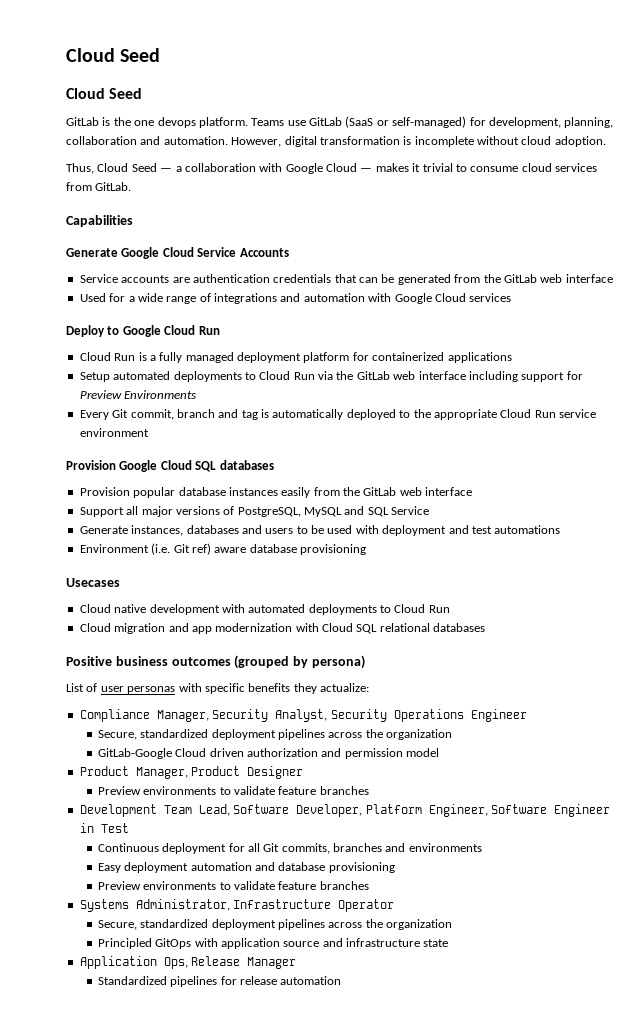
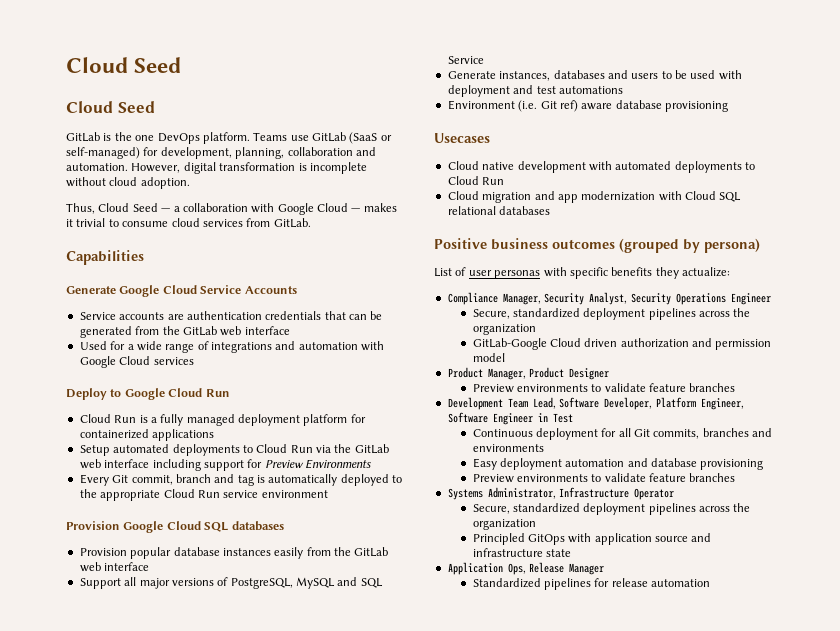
- GitLab is the one devops platform.
+ GitLab is the one DevOps platform.

